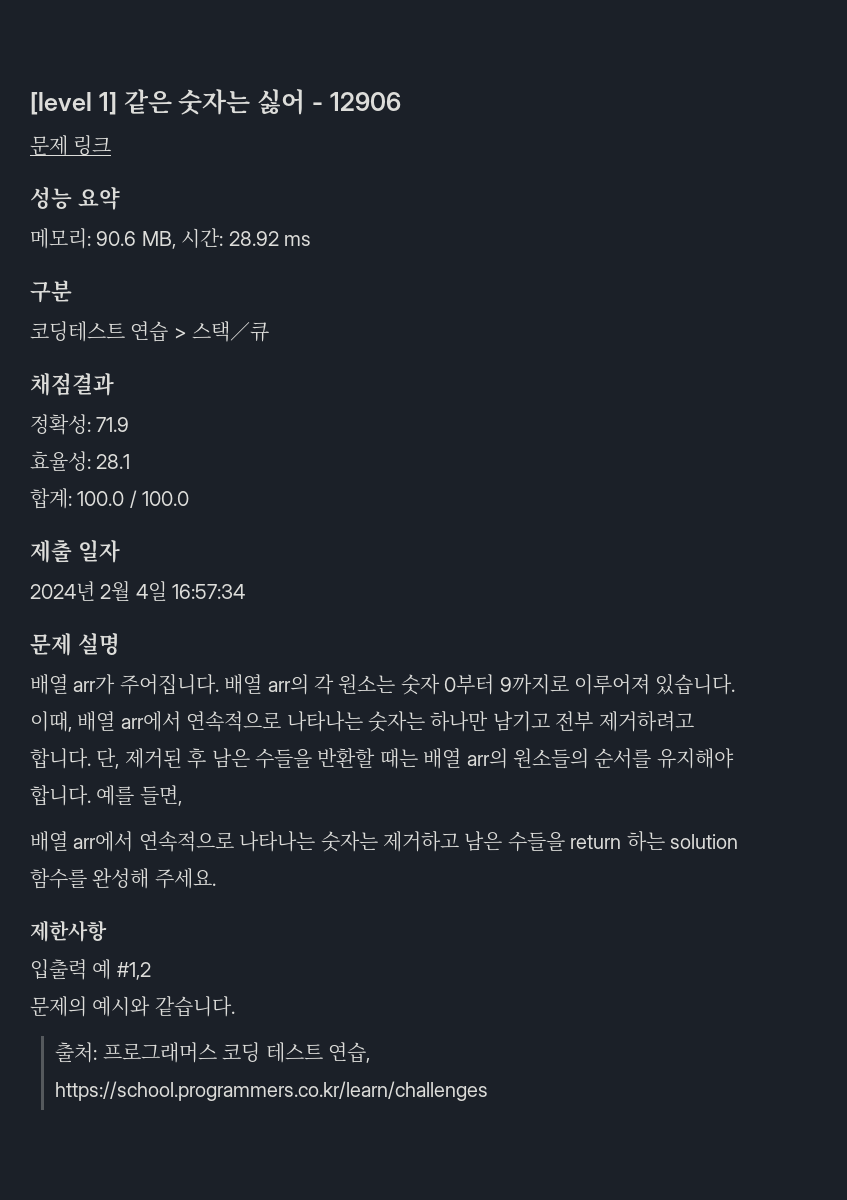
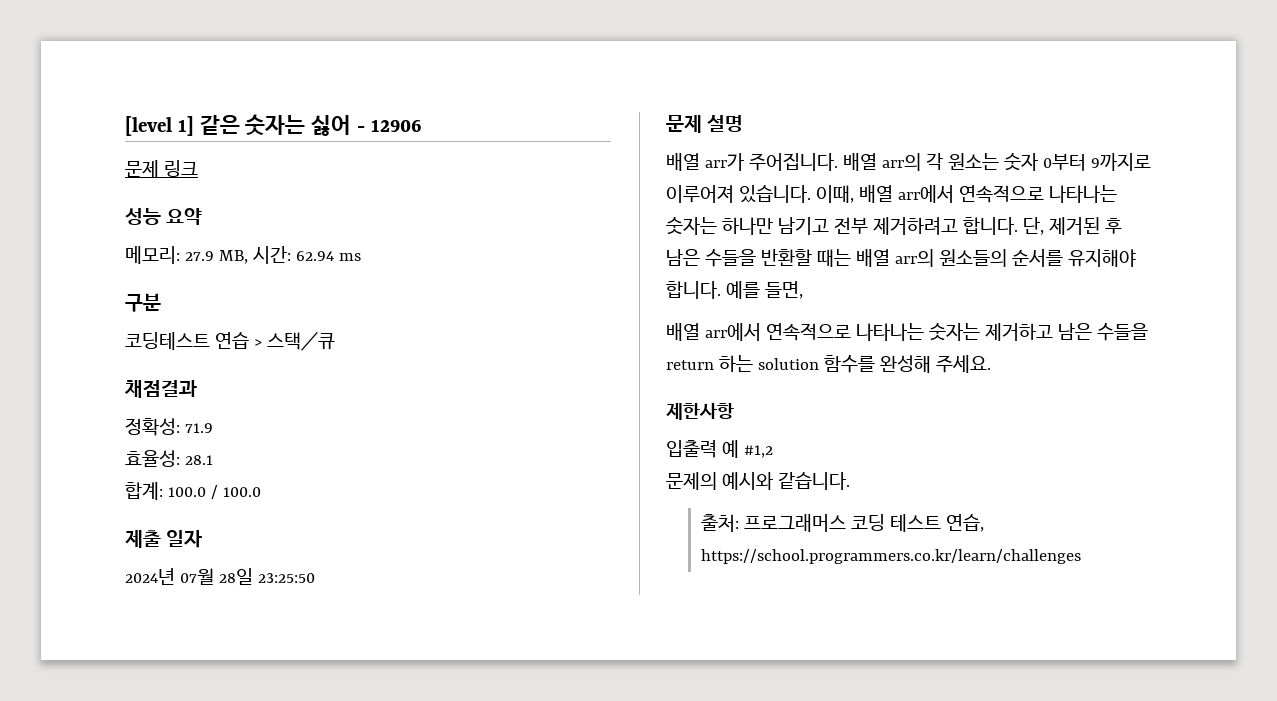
- 메모리: 90.6 MB, 시간: 28.92 ms
+ 메모리: 27.9 MB, 시간: 62.94 ms
- 2024년 2월 4일 16:57:34
+ 2024년 07월 28일 23:25:50

